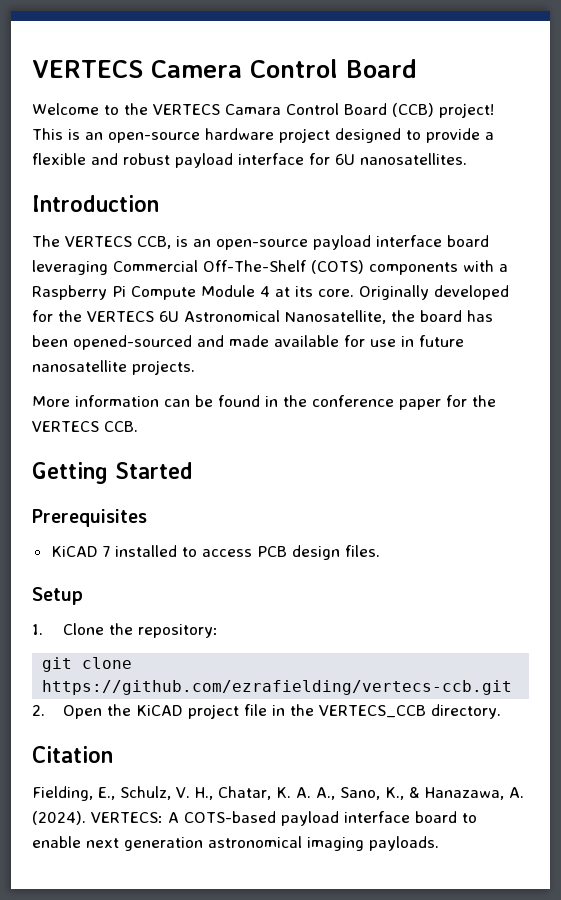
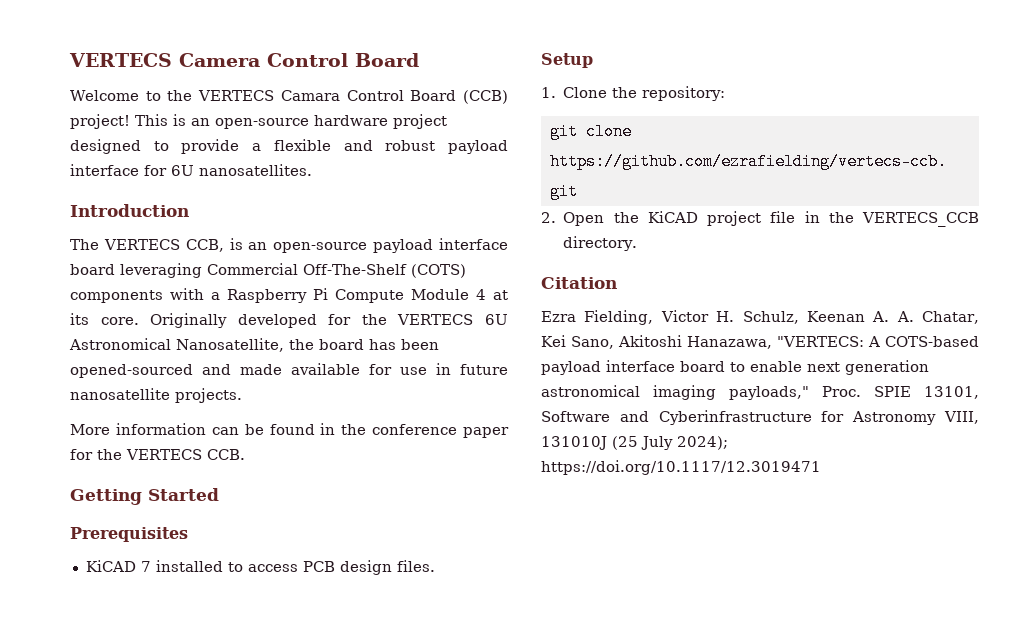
- Fielding, E., Schulz, V. H., Chatar, K. A. A., Sano, K., & Hanazawa, A. (2024). VERTECS: A COTS-based payload interface board to enable next generation astronomical imaging payloads.
+ Ezra Fielding, Victor H. Schulz, Keenan A. A. Chatar, Kei Sano, Akitoshi Hanazawa, "VERTECS: A COTS-based payload interface board to enable next generation astronomical imaging payloads," Proc. SPIE 13101, Software and Cyberinfrastructure for Astronomy VIII, 131010J (25 July 2024); https://doi.org/10.1117/12.3019471

